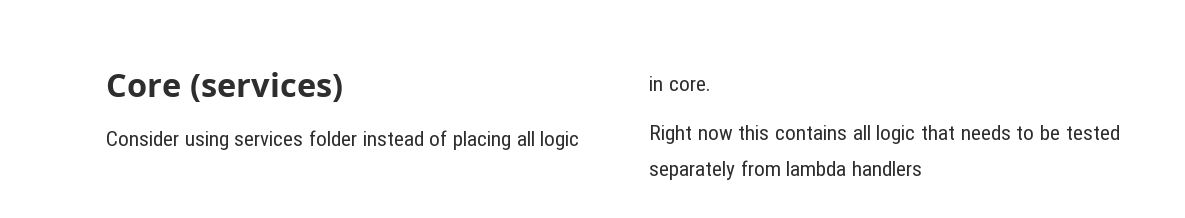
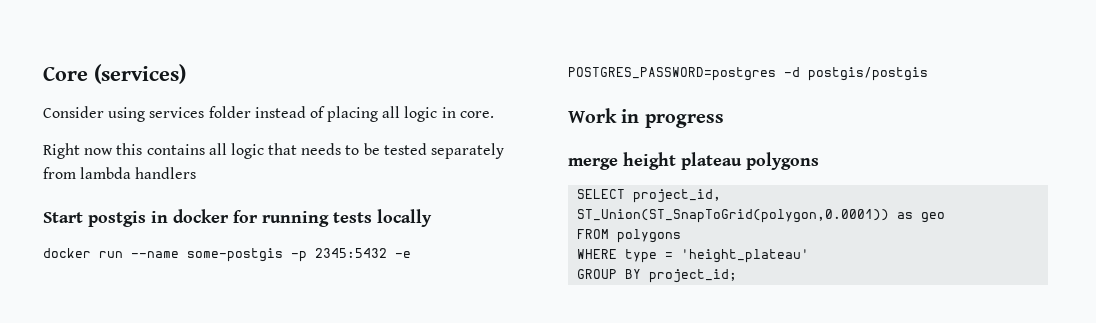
+ Start postgis in docker for running tests locally
+ docker run --name some-postgis -p 2345:5432 -e POSTGRES_PASSWORD=postgres -d postgis/postgis
+ Work in progress
+ merge height plateau polygons
+ SELECT project_id, ST_Union(ST_SnapToGrid(polygon,0.0001)) as geo
+ FROM polygons
+ WHERE type = 'height_plateau'
+ GROUP BY project_id;

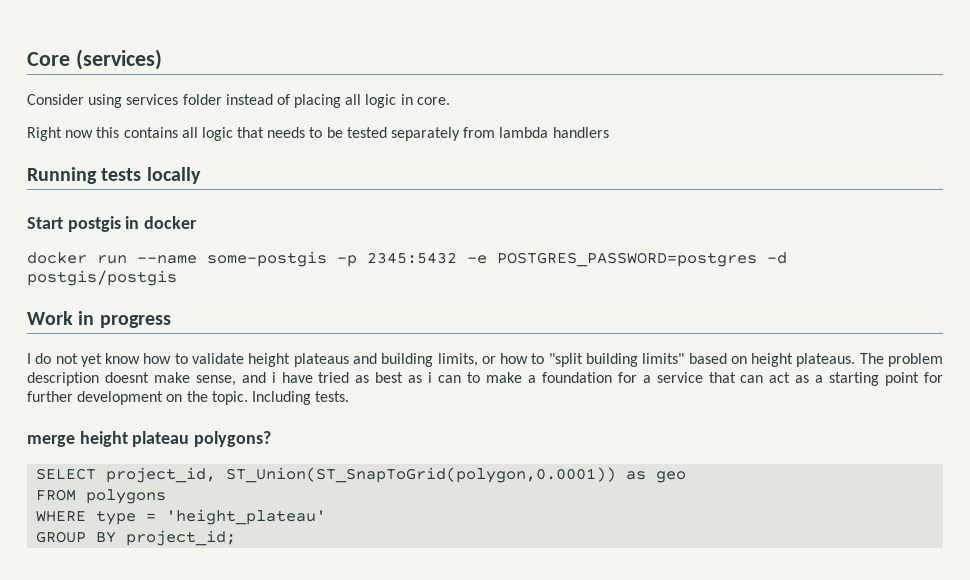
+ Running tests locally
- Start postgis in docker for running tests locally
+ Start postgis in docker
+ I do not yet know how to validate height plateaus and building limits, or how to "split building limits" based on height plateaus. The problem description doesnt make sense, and i have tried as best as i can to make a foundation for a service that can act as a starting point for further development on the topic. Including tests.
- merge height plateau polygons
+ merge height plateau polygons?

